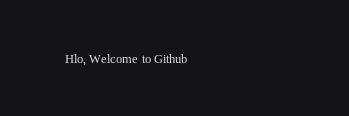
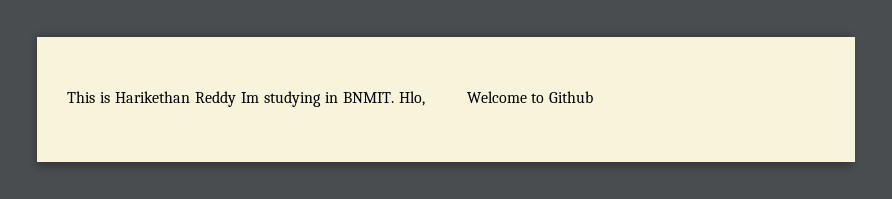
+ This is Harikethan Reddy Im studying in BNMIT.

